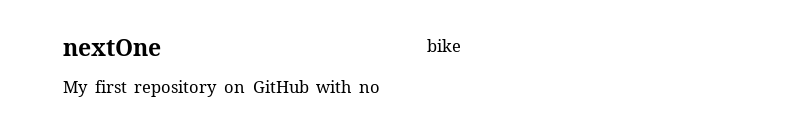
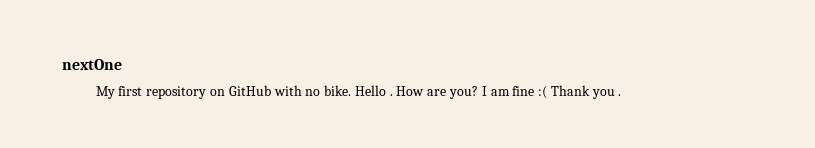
- My first repository on GitHub with no bike
+ My first repository on GitHub with no bike. Hello . How are you? I am fine :( Thank you .

